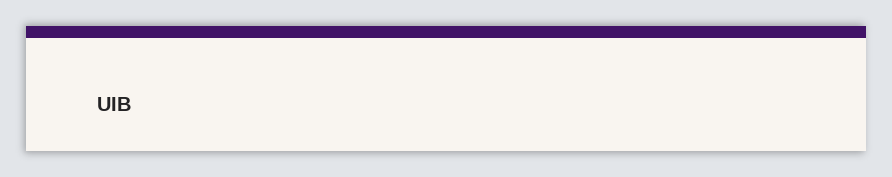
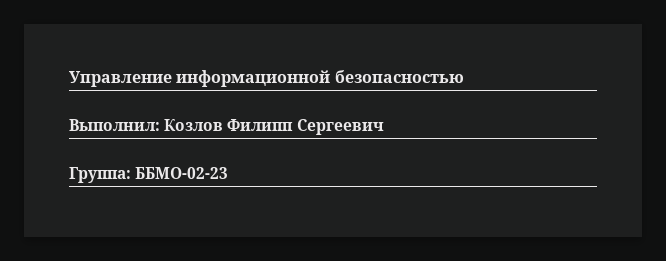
- UIB
+ Управление информационной безопасностью
+ Выполнил: Козлов Филипп Сергеевич
+ Группа: ББМО-02-23

